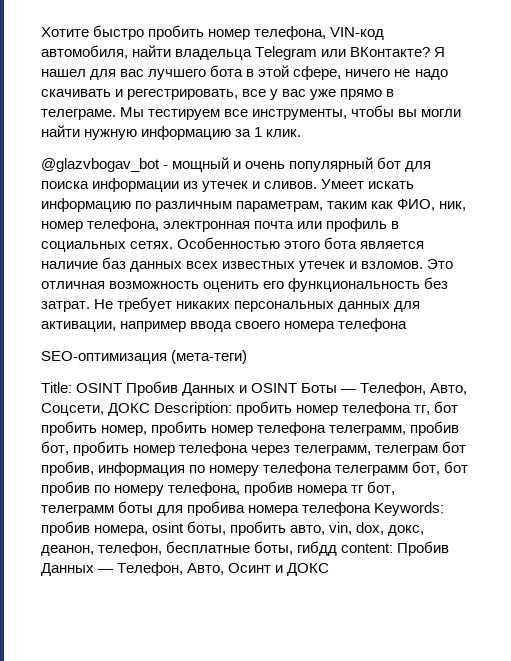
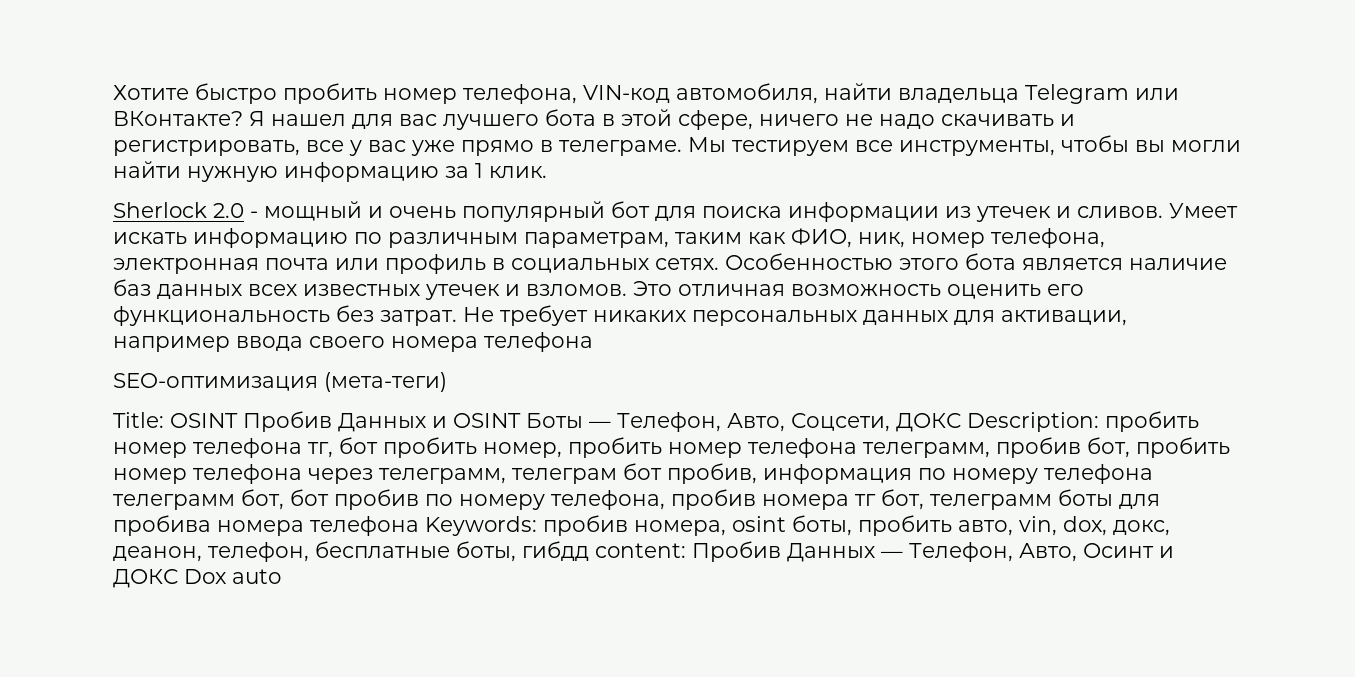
- Я нашел для вас лучшего бота в этой сфере, ничего не надо скачивать и регестрировать, все у вас уже прямо в телеграме.
+ Я нашел для вас лучшего бота в этой сфере, ничего не надо скачивать и регистрировать, все у вас уже прямо в телеграме.
- @glazvbogav_bot - мощный и очень популярный бот для поиска информации из утечек и сливов.
+ Sherlock 2.0 - мощный и очень популярный бот для поиска информации из утечек и сливов.
- Пробив Данных — Телефон, Авто, Осинт и ДОКС
+ Пробив Данных — Телефон, Авто, Осинт и ДОКС Dox auto

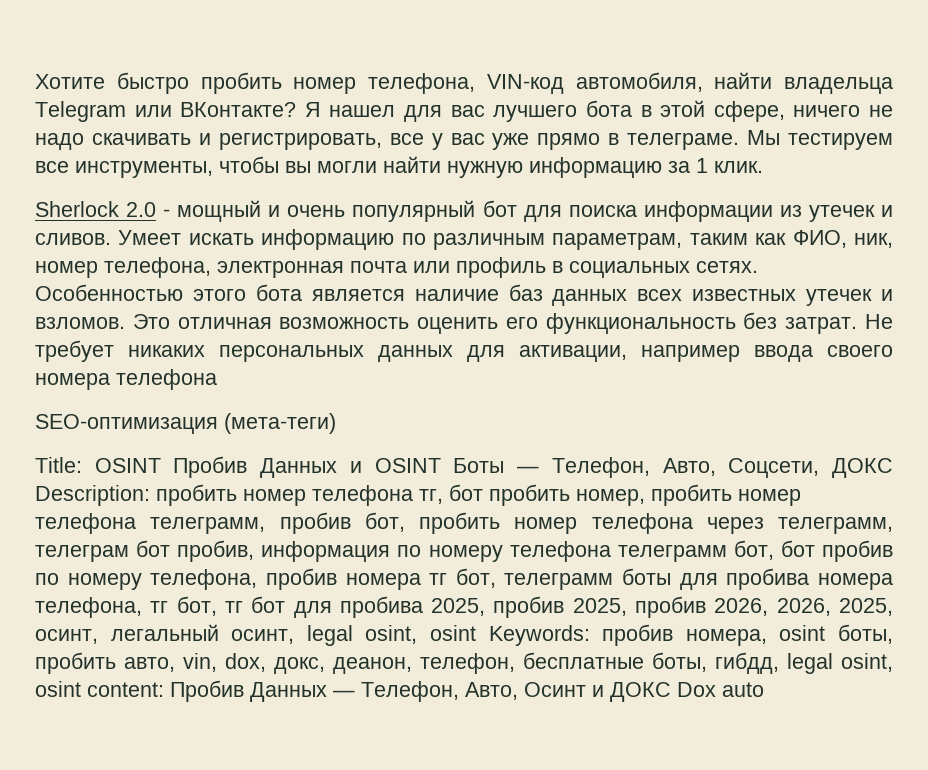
- пробить номер телефона тг, бот пробить номер, пробить номер телефона телеграмм, пробив бот, пробить номер телефона через телеграмм, телеграм бот пробив, информация по номеру телефона телеграмм бот, бот пробив по номеру телефона, пробив номера тг бот, телеграмм боты для пробива номера телефона Keywords:
+ пробить номер телефона тг, бот пробить номер, пробить номер телефона телеграмм, пробив бот, пробить номер телефона через телеграмм, телеграм бот пробив, информация по номеру телефона телеграмм бот, бот пробив по номеру телефона, пробив номера тг бот, телеграмм боты для пробива номера телефона, тг бот, тг бот для пробива 2025, пробив 2025, пробив 2026, 2026, 2025, осинт, легальный осинт, legal osint, osint Keywords:
- пробив номера, osint боты, пробить авто, vin, dox, докс, деанон, телефон, бесплатные боты, гибдд content:
+ пробив номера, osint боты, пробить авто, vin, dox, докс, деанон, телефон, бесплатные боты, гибдд, legal osint, osint content:

